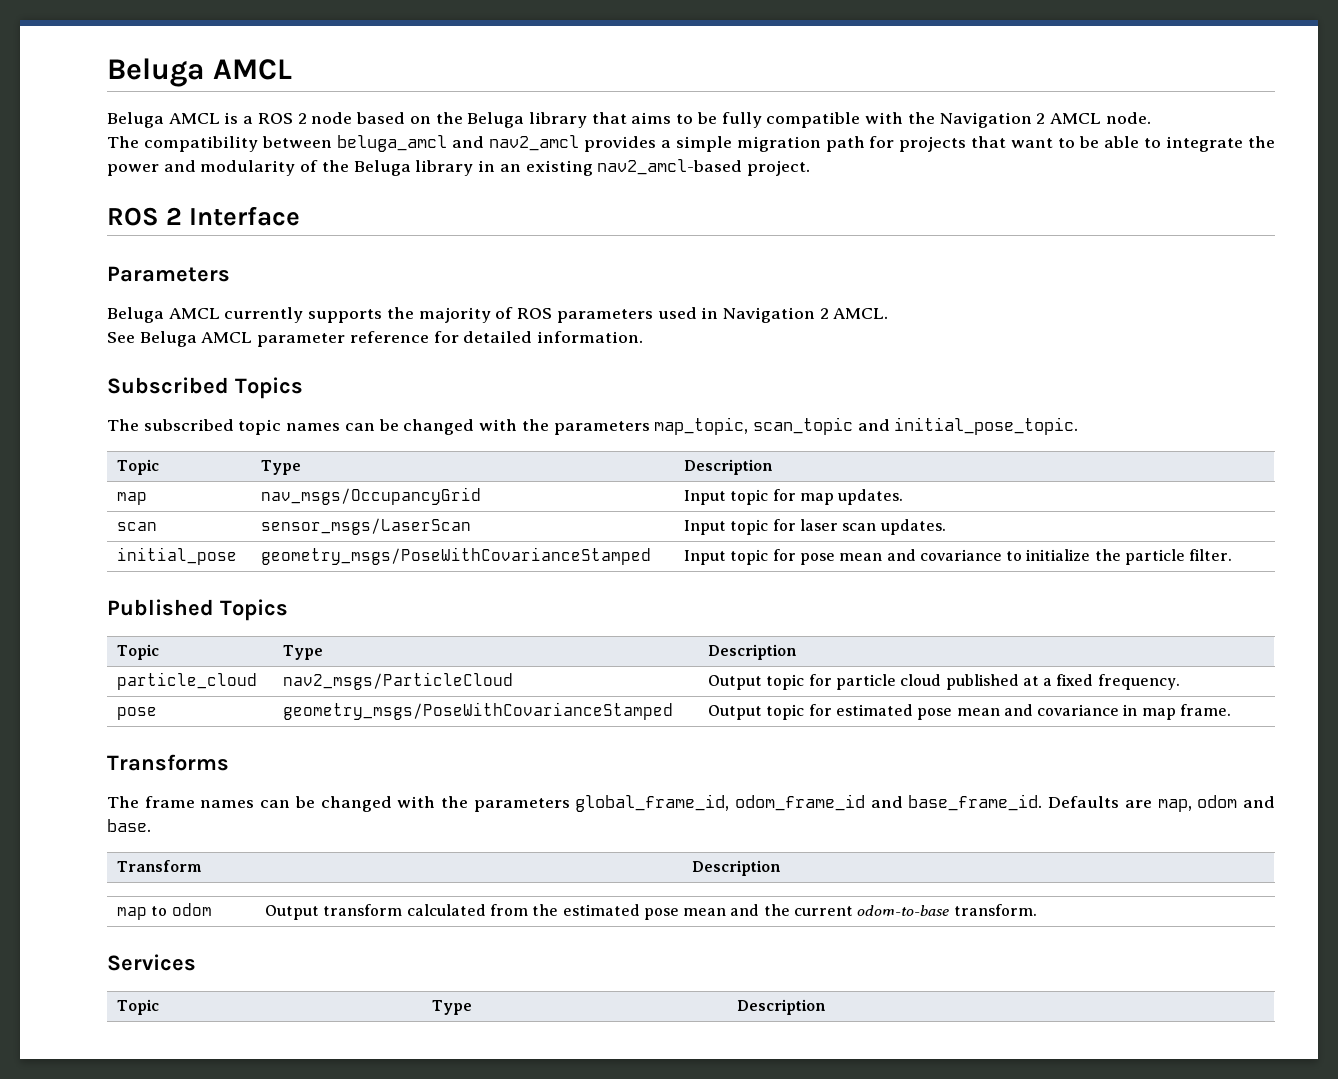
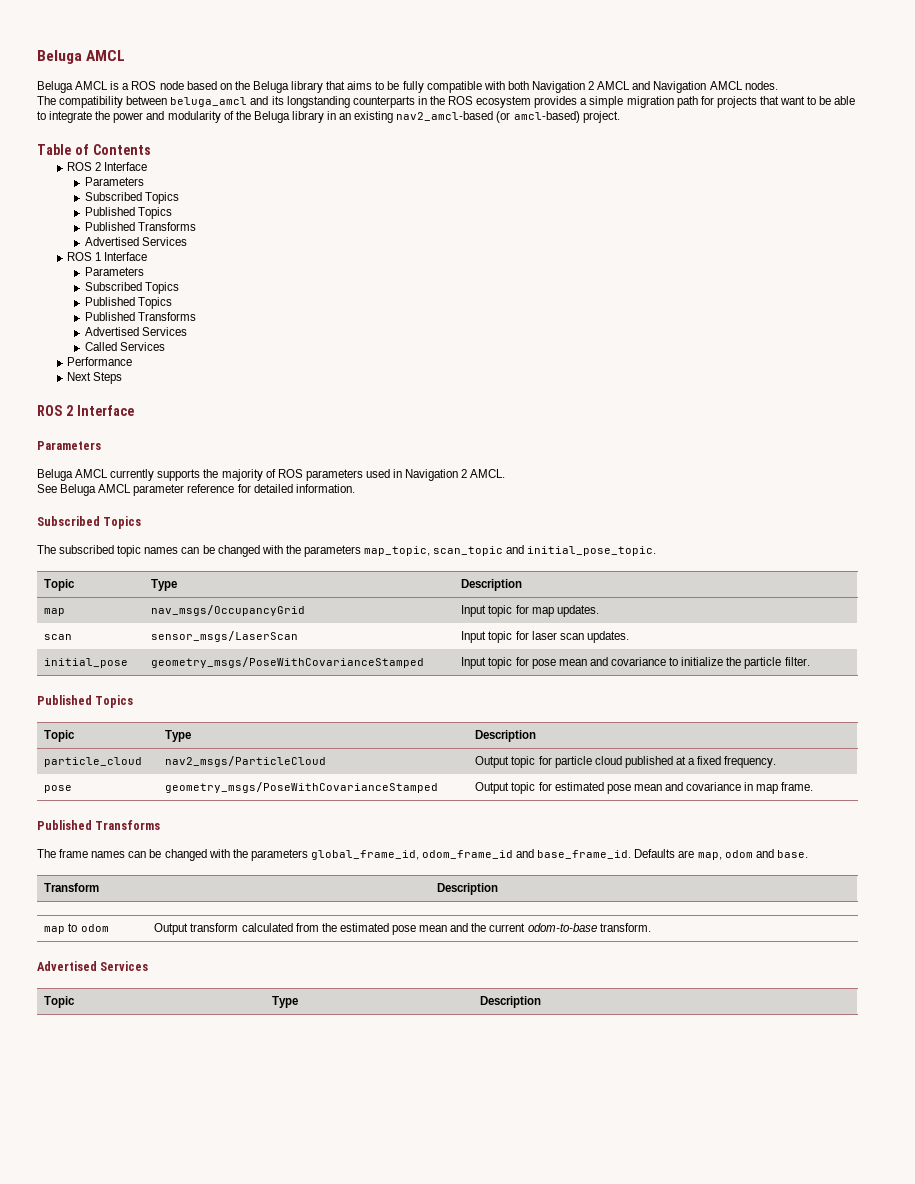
- Beluga AMCL is a ROS 2 node based on the Beluga library that aims to be fully compatible with the Navigation 2 AMCL node.
+ Beluga AMCL is a ROS node based on the Beluga library that aims to be fully compatible with both Navigation 2 AMCL and Navigation AMCL nodes.
- The compatibility between beluga_amcl and nav2_amcl provides a simple migration path for projects that want to be able to integrate the power and modularity of the Beluga library in an existing nav2_amcl-based project.
+ The compatibility between beluga_amcl and its longstanding counterparts in the ROS ecosystem provides a simple migration path for projects that want to be able to integrate the power and modularity of the Beluga library in an existing nav2_amcl-based (or amcl-based) project.
+ Table of Contents
+ ROS 2 Interface
+ Parameters
+ Subscribed Topics
+ Published Topics
+ Published Transforms
+ Advertised Services
+ ROS 1 Interface
+ Parameters
+ Subscribed Topics
+ Published Topics
+ Published Transforms
+ Advertised Services
+ Called Services
+ Performance
+ Next Steps
  pose | geometry_msgs/PoseWithCovarianceStamped | Output topic for estimated pose mean and covariance in map frame.
- Transforms
+ Published Transforms
  map to odom | Output transform calculated from the estimated pose mean and the current odom-to-base transform.
- Services
+ Advertised Services

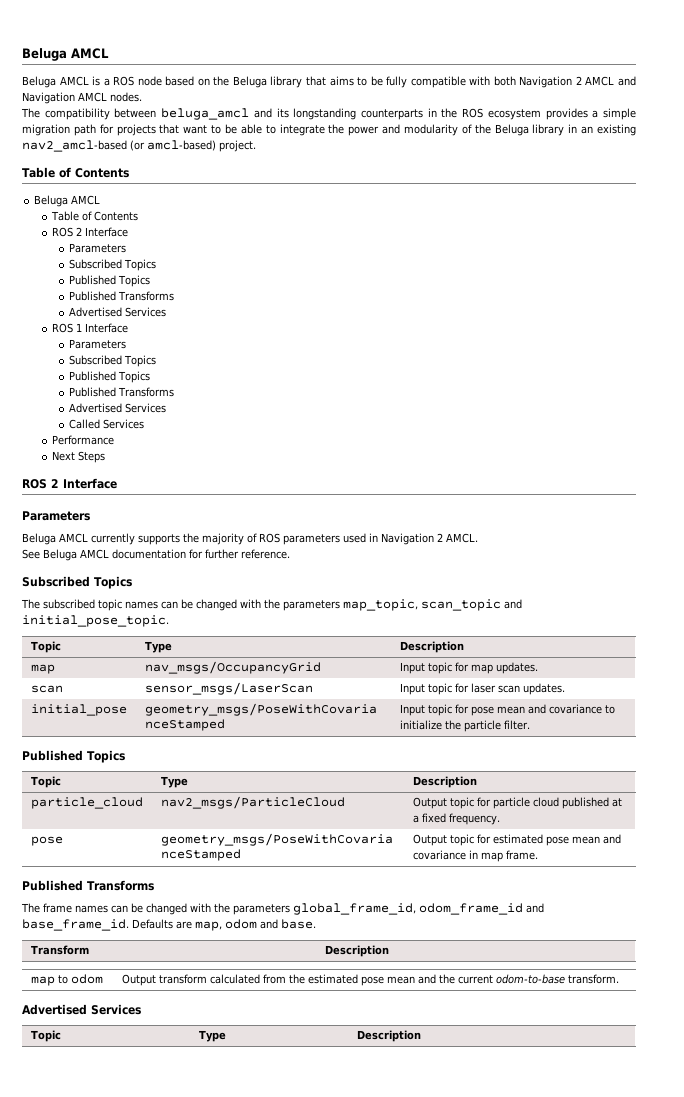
  The compatibility between beluga_amcl and its longstanding counterparts in the ROS ecosystem provides a simple migration path for projects that want to be able to integrate the power and modularity of the Beluga library in an existing nav2_amcl-based (or amcl-based) project.
+ Table of Contents
+ Beluga AMCL
- See Beluga AMCL parameter reference for detailed information.
+ See Beluga AMCL documentation for further reference.

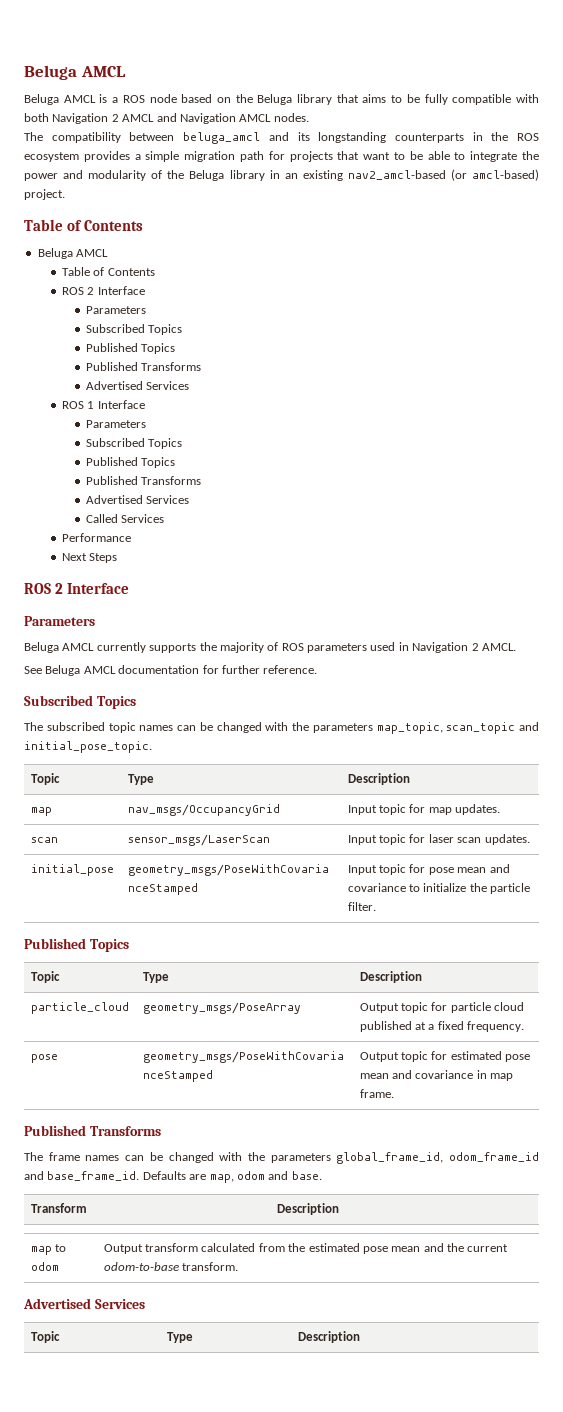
- particle_cloud | nav2_msgs/ParticleCloud | Output topic for particle cloud published at a fixed frequency.
+ particle_cloud | geometry_msgs/PoseArray | Output topic for particle cloud published at a fixed frequency.

